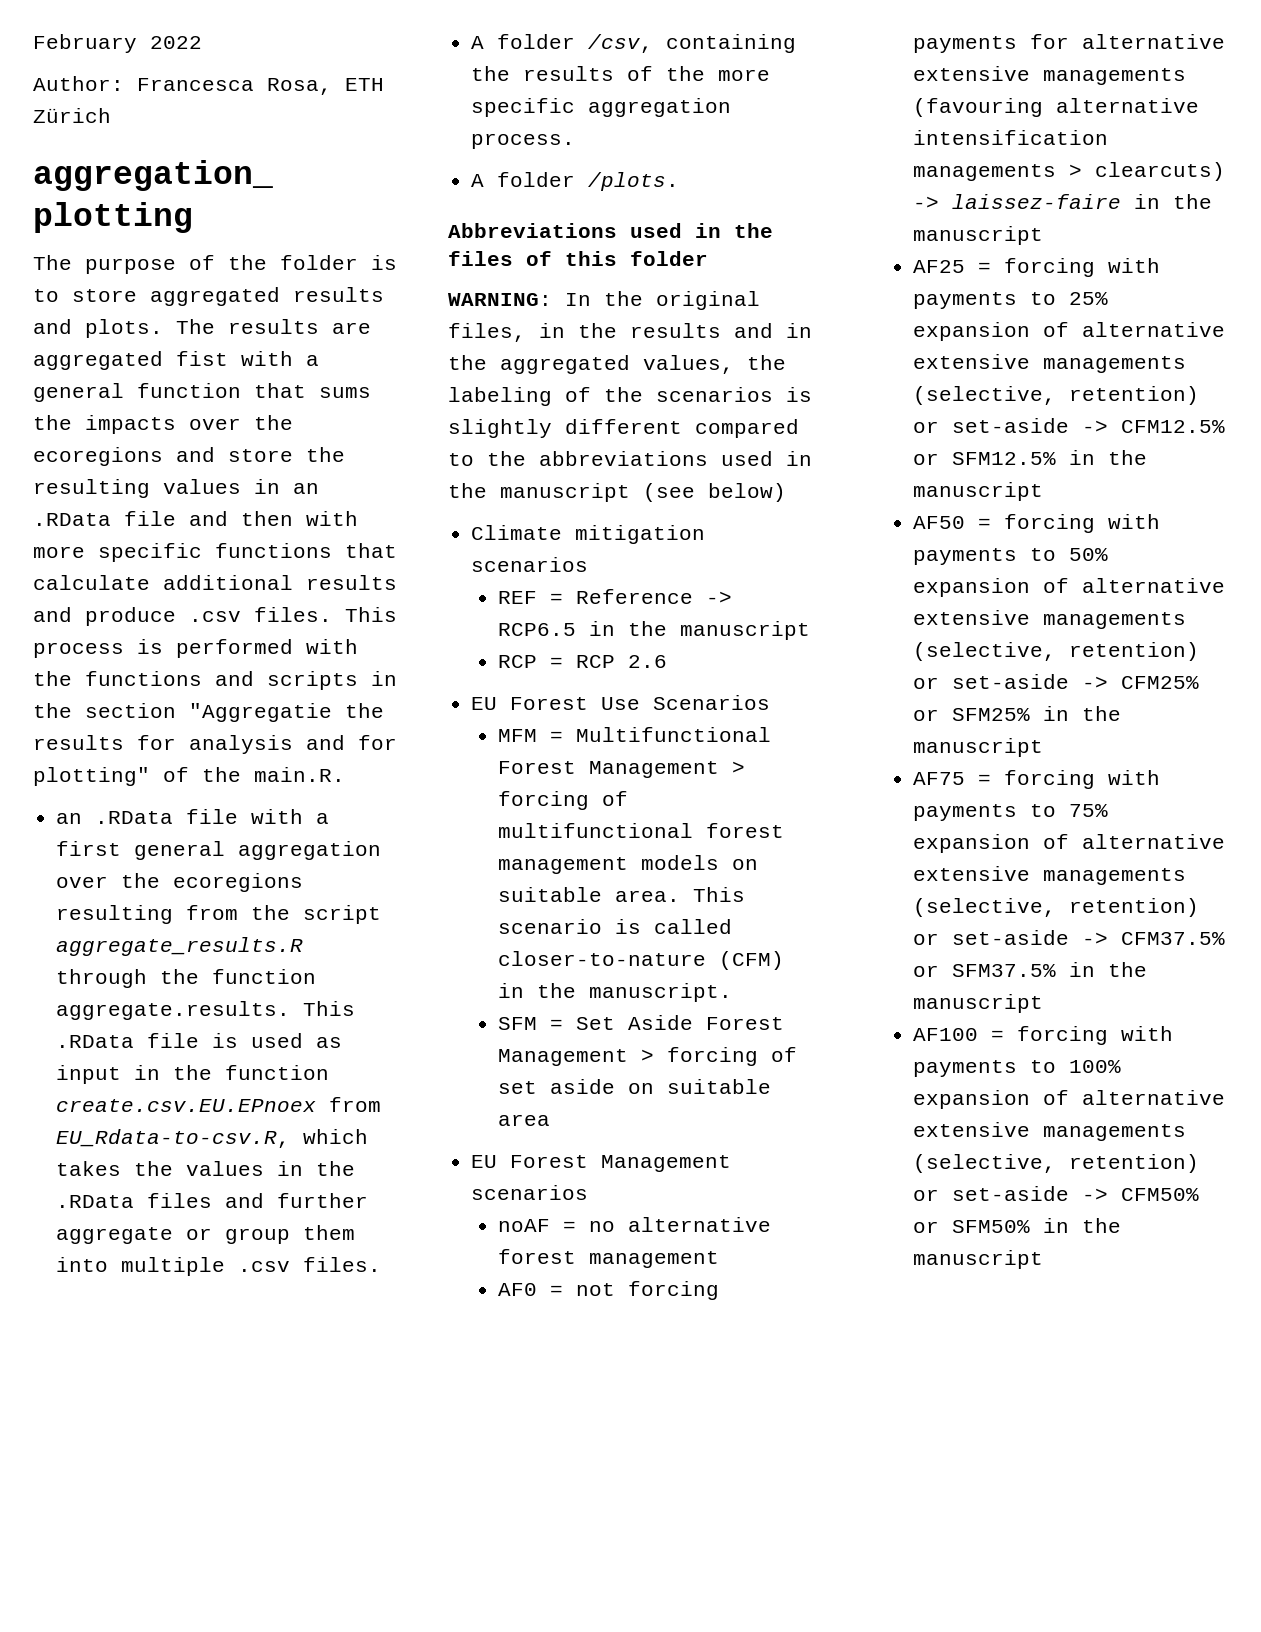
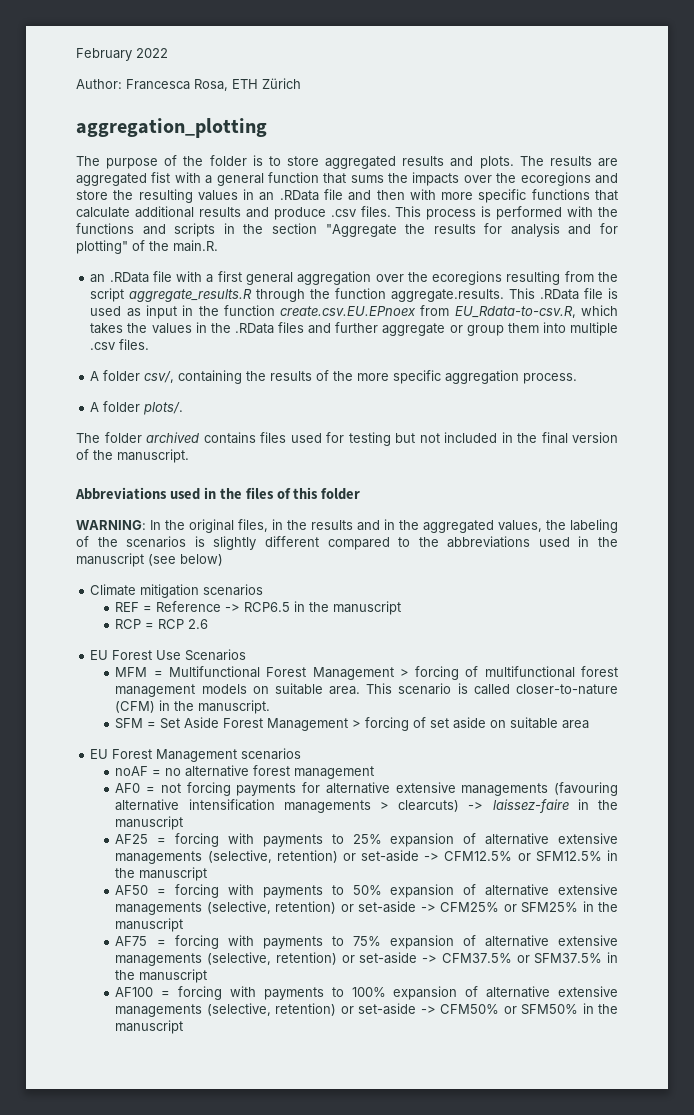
- This process is performed with the functions and scripts in the section "Aggregatie the results for analysis and for plotting" of the main.R.
+ This process is performed with the functions and scripts in the section "Aggregate the results for analysis and for plotting" of the main.R.
- A folder /csv, containing the results of the more specific aggregation process.
+ A folder csv/, containing the results of the more specific aggregation process.
- A folder /plots.
+ A folder plots/.
+ The folder archived contains files used for testing but not included in the final version of the manuscript.

